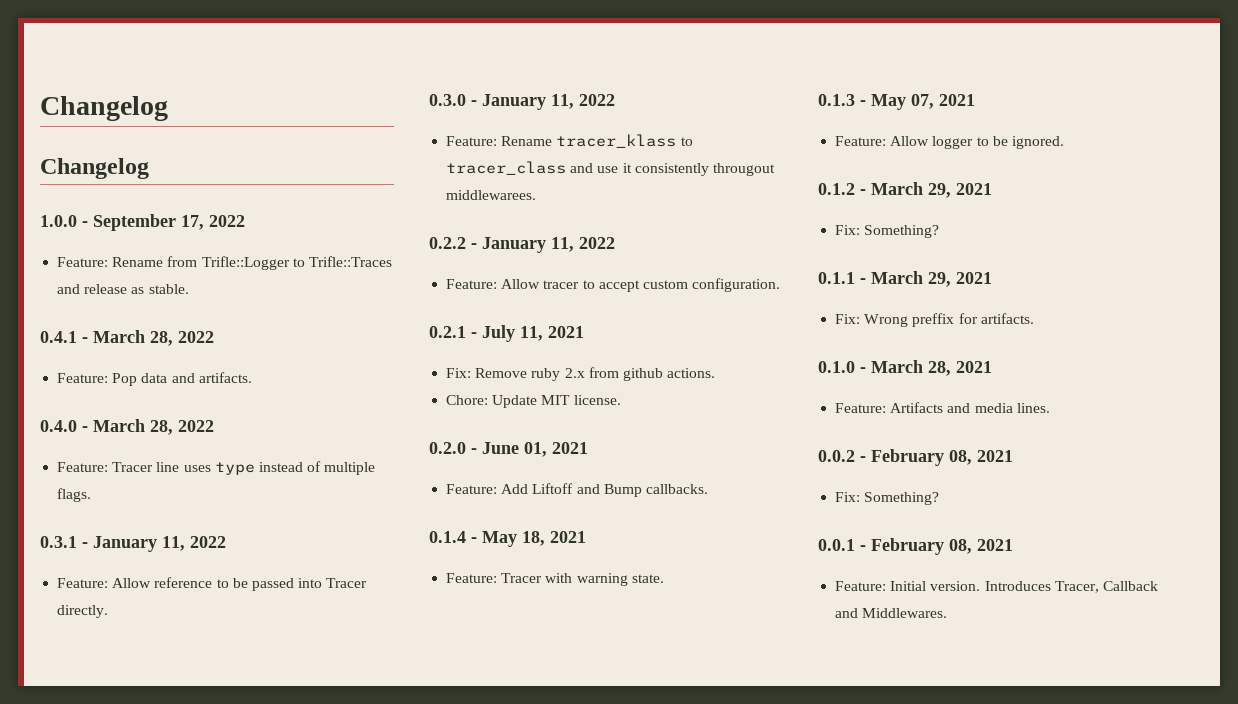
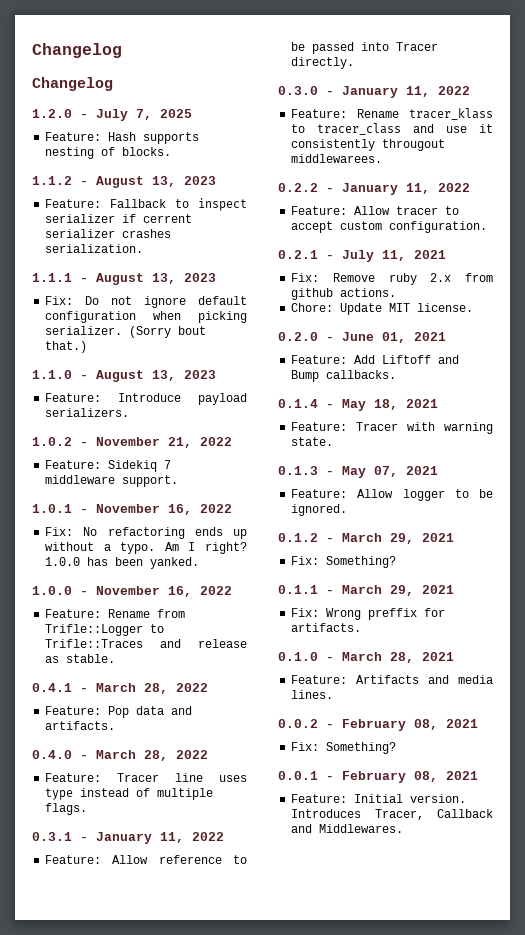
+ 1.2.0 - July 7, 2025
+ Feature: Hash supports nesting of blocks.
+ 1.1.2 - August 13, 2023
+ Feature: Fallback to inspect serializer if cerrent serializer crashes serialization.
+ 1.1.1 - August 13, 2023
+ Fix: Do not ignore default configuration when picking serializer. (Sorry bout that.)
+ 1.1.0 - August 13, 2023
+ Feature: Introduce payload serializers.
+ 1.0.2 - November 21, 2022
+ Feature: Sidekiq 7 middleware support.
+ 1.0.1 - November 16, 2022
+ Fix: No refactoring ends up without a typo. Am I right? 1.0.0 has been yanked.
- 1.0.0 - September 17, 2022
+ 1.0.0 - November 16, 2022

